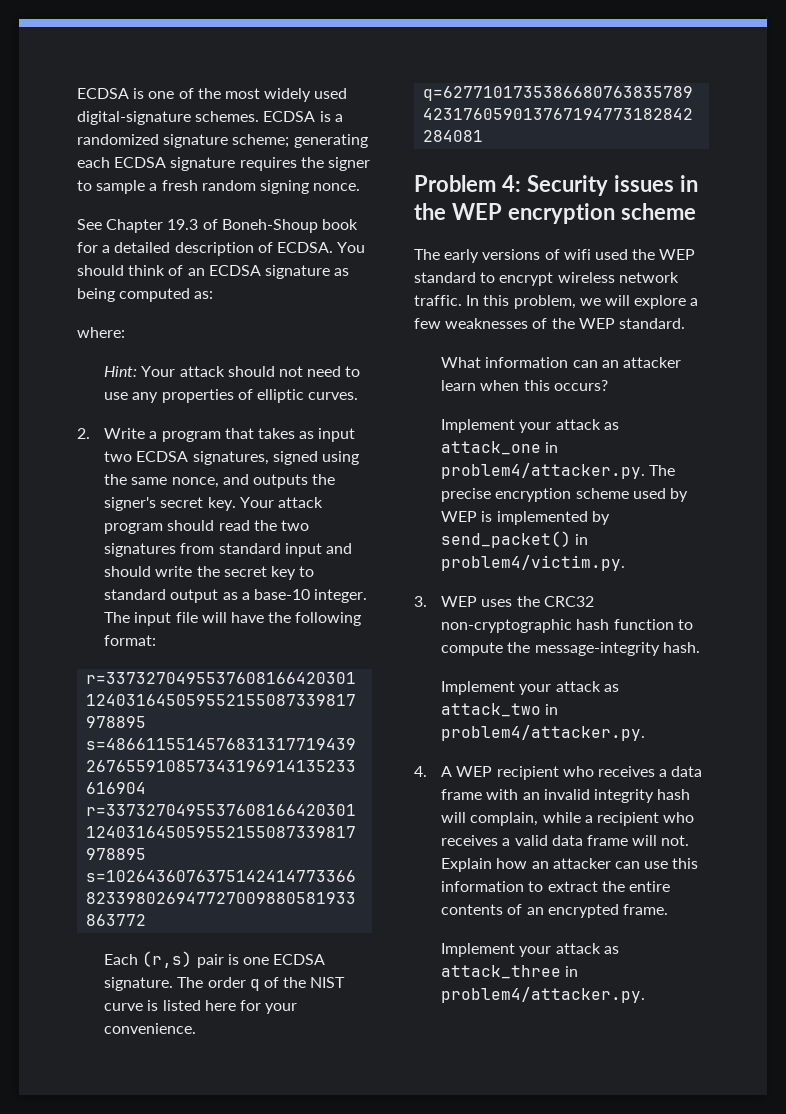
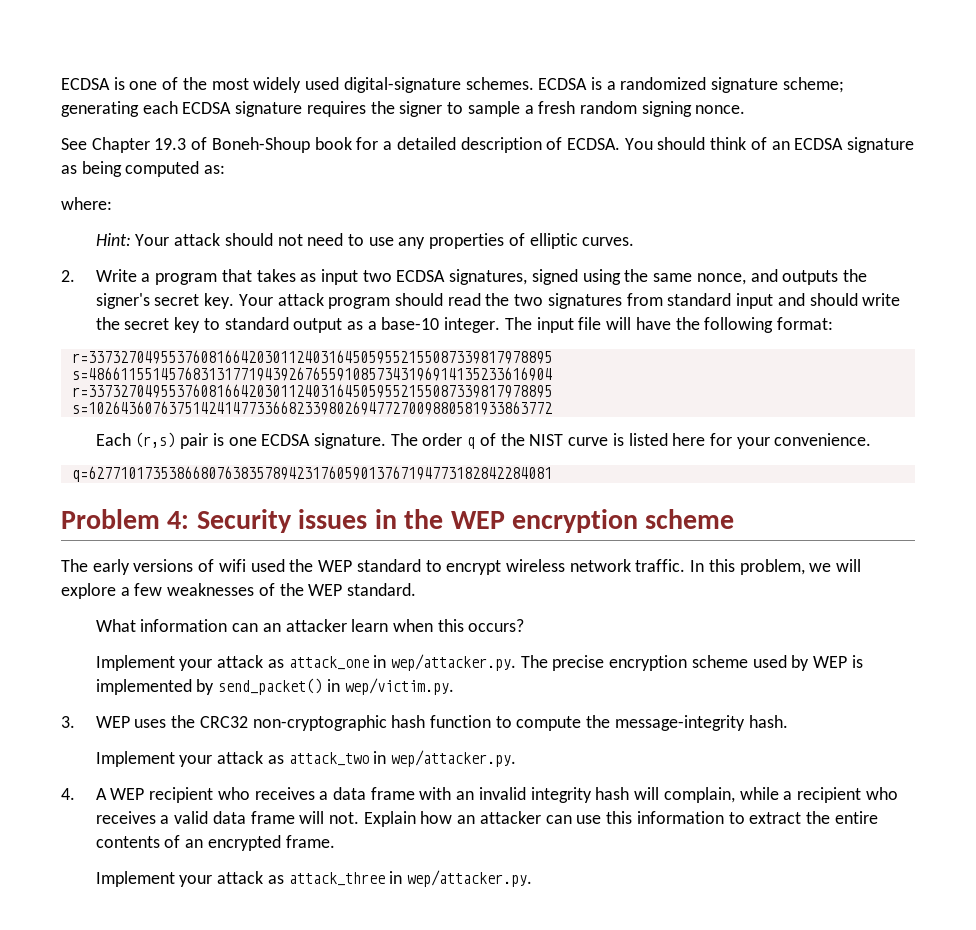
- Implement your attack as attack_one in problem4/attacker.py. The precise encryption scheme used by WEP is implemented by send_packet() in problem4/victim.py.
+ Implement your attack as attack_one in wep/attacker.py. The precise encryption scheme used by WEP is implemented by send_packet() in wep/victim.py.
- Implement your attack as attack_two in problem4/attacker.py.
+ Implement your attack as attack_two in wep/attacker.py.
- Implement your attack as attack_three in problem4/attacker.py.
+ Implement your attack as attack_three in wep/attacker.py.

